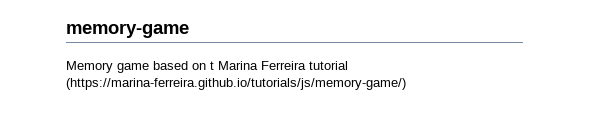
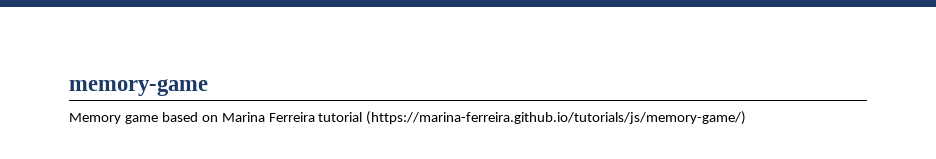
- Memory game based on t Marina Ferreira tutorial (https://marina-ferreira.github.io/tutorials/js/memory-game/)
+ Memory game based on Marina Ferreira tutorial (https://marina-ferreira.github.io/tutorials/js/memory-game/)

